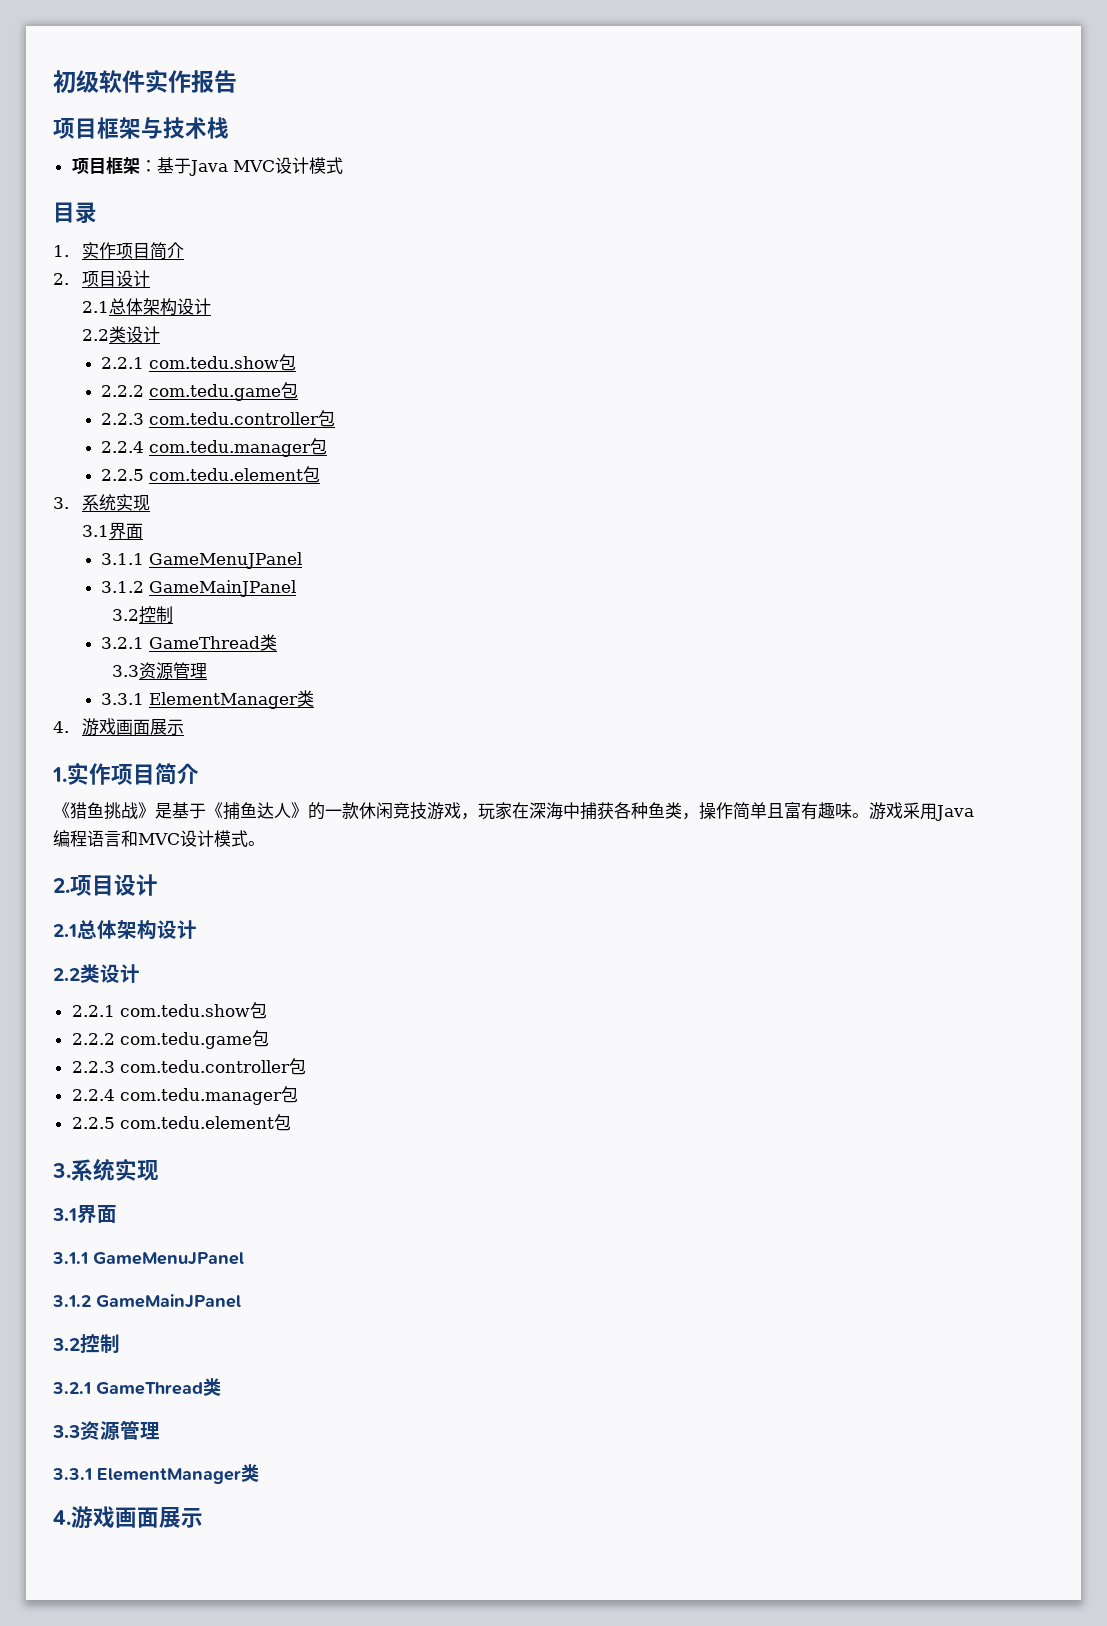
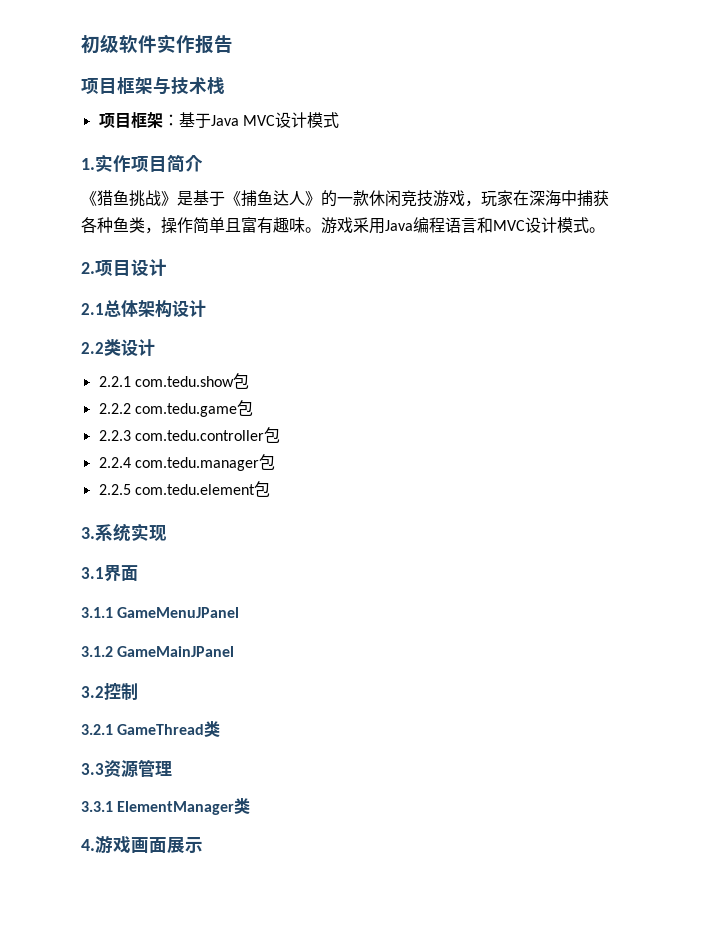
- 目录
- 1.实作项目简介
- 2.项目设计
- 2.1总体架构设计
- 2.2类设计
- 2.2.1 com.tedu.show包
- 2.2.2 com.tedu.game包
- 2.2.3 com.tedu.controller包
- 2.2.4 com.tedu.manager包
- 2.2.5 com.tedu.element包
- 3.系统实现
- 3.1界面
- 3.1.1 GameMenuJPanel
- 3.1.2 GameMainJPanel
- 3.2控制
- 3.2.1 GameThread类
- 3.3资源管理
- 3.3.1 ElementManager类
- 4.游戏画面展示

